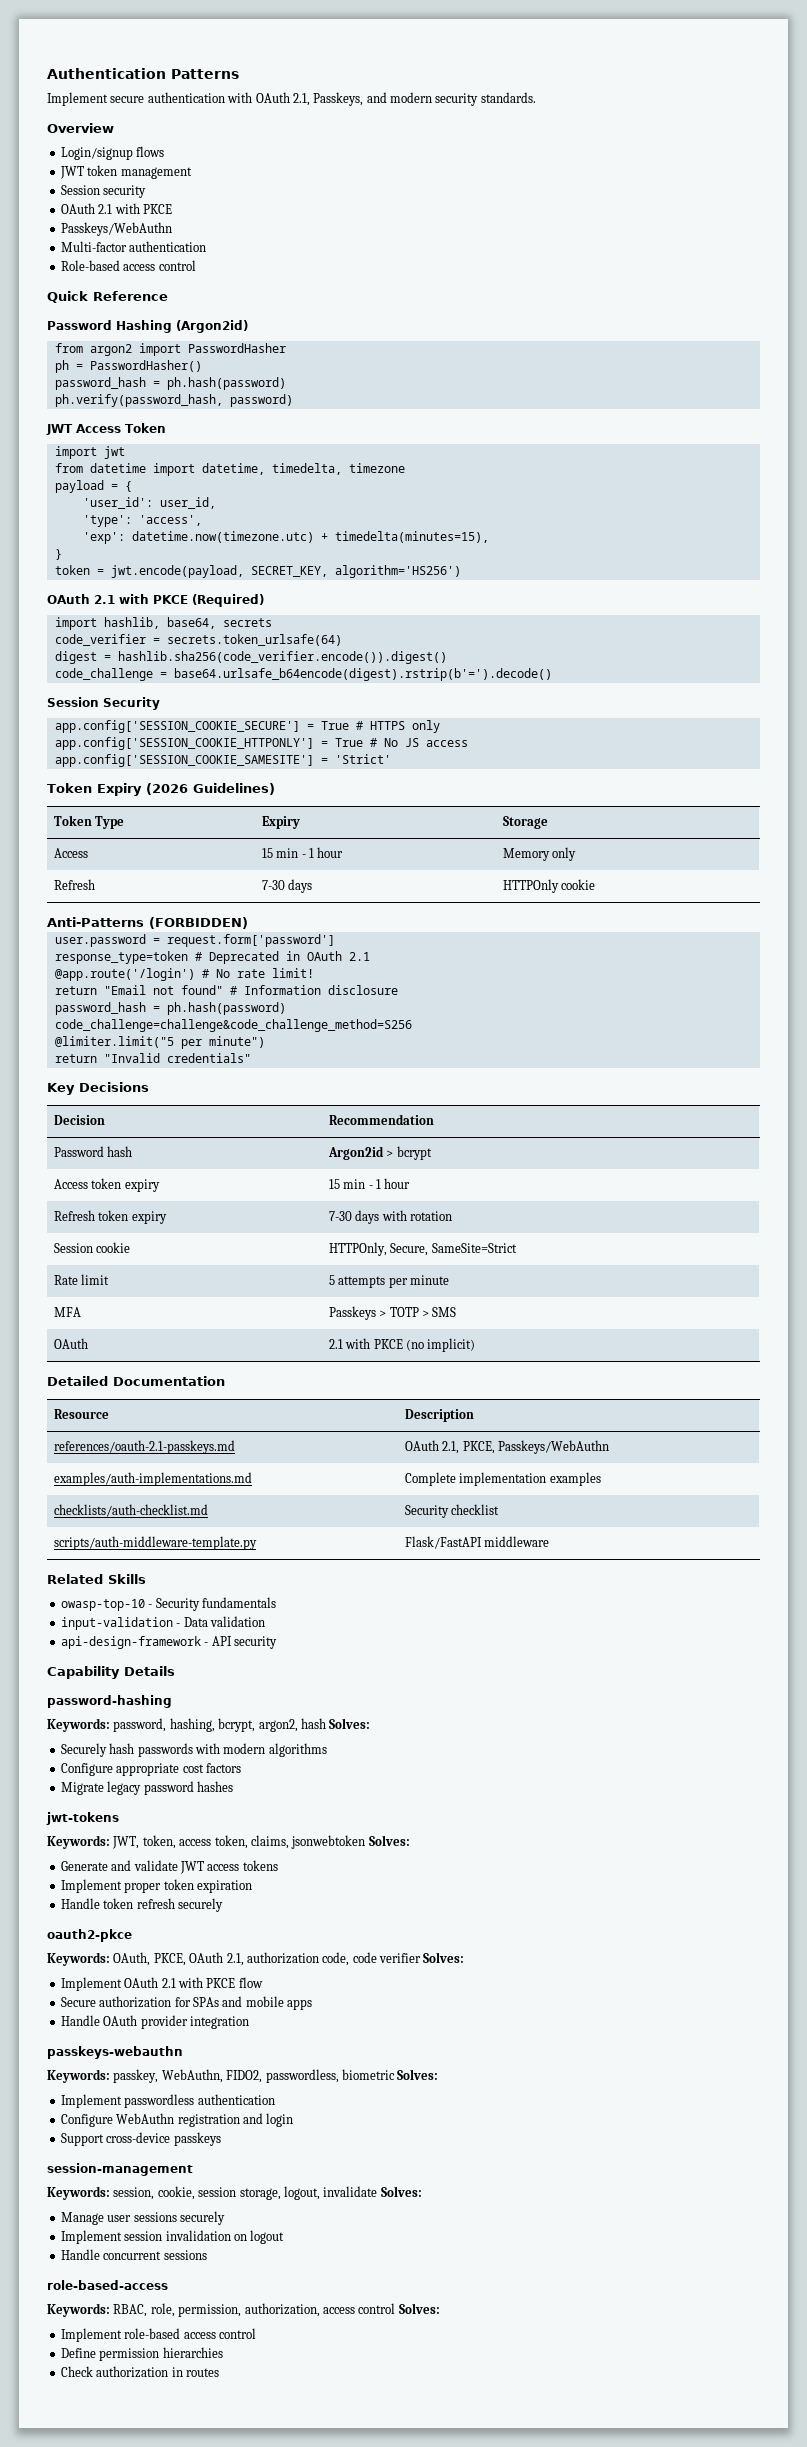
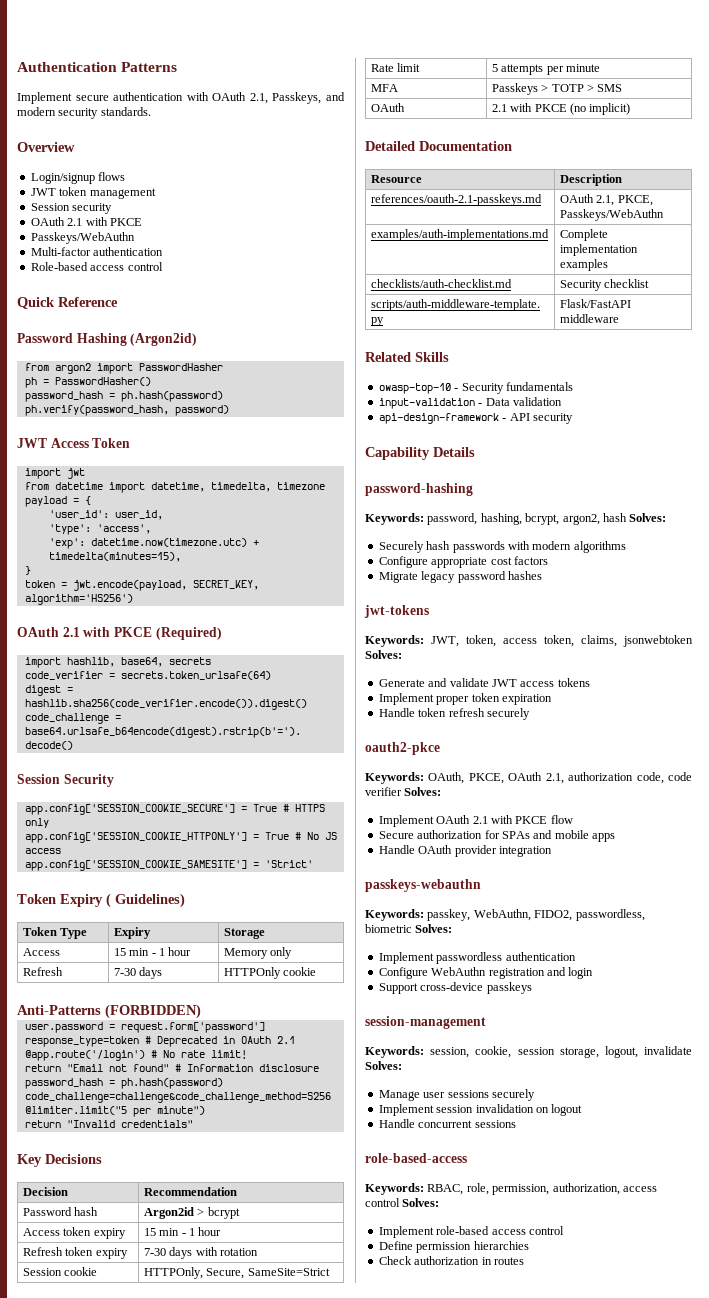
- Token Expiry (2026 Guidelines)
+ Token Expiry ( Guidelines)

